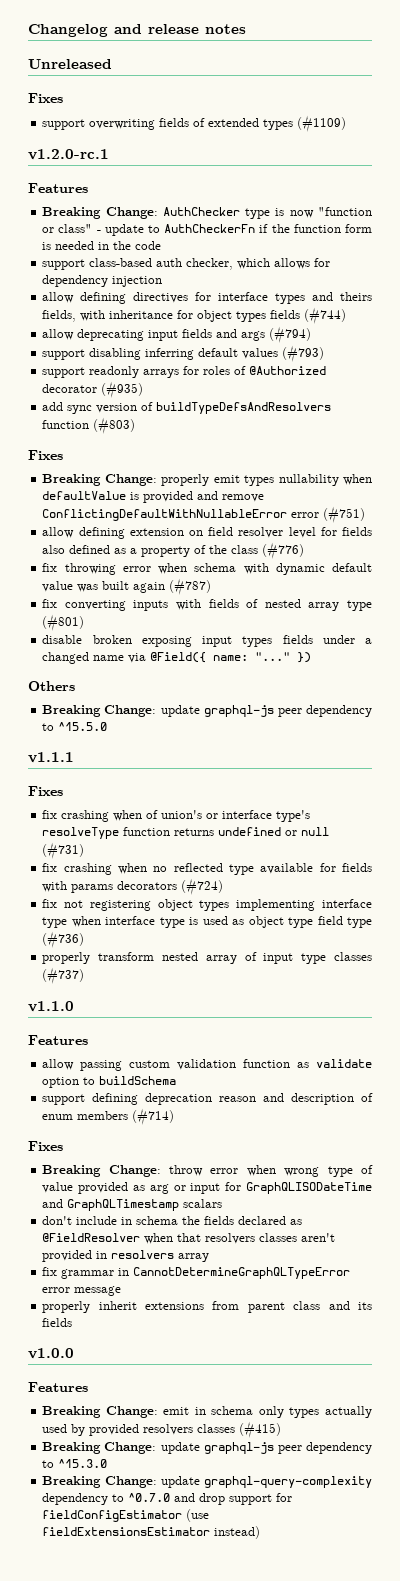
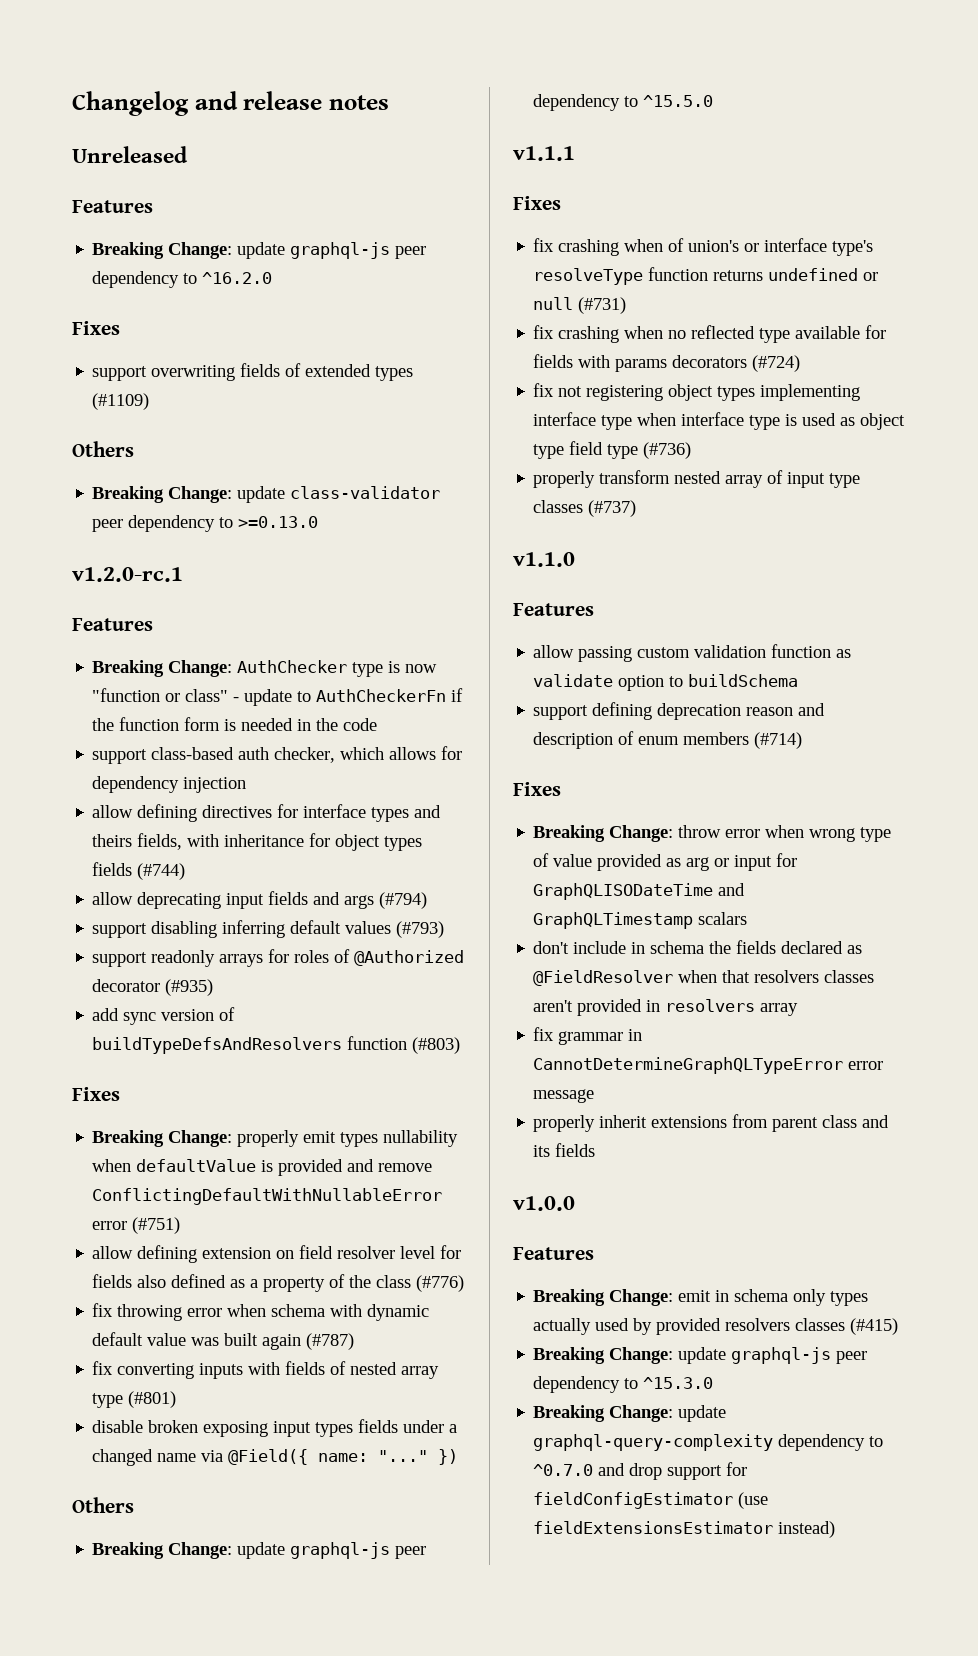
  Unreleased
+ Features
+ Breaking Change: update graphql-js peer dependency to ^16.2.0
  support overwriting fields of extended types (#1109)
+ Others
+ Breaking Change: update class-validator peer dependency to >=0.13.0

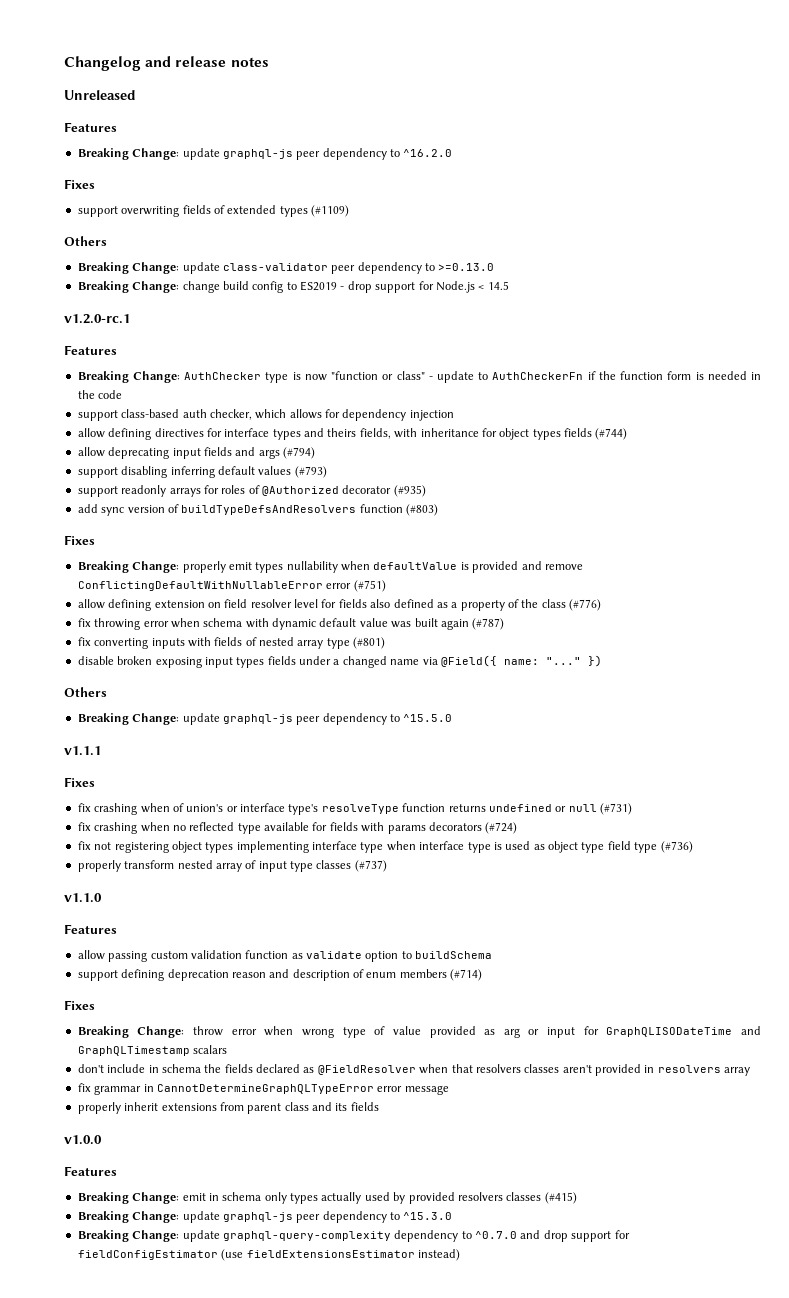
+ Breaking Change: change build config to ES2019 - drop support for Node.js < 14.5

